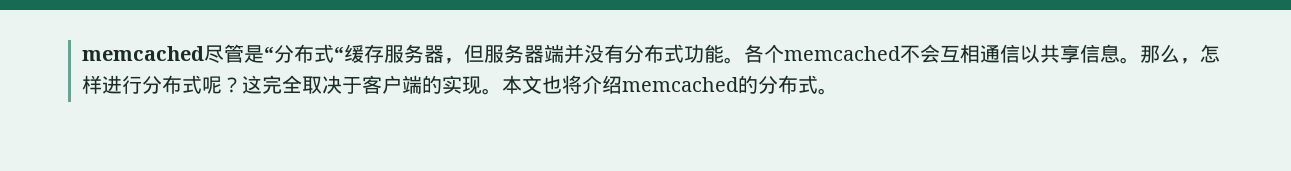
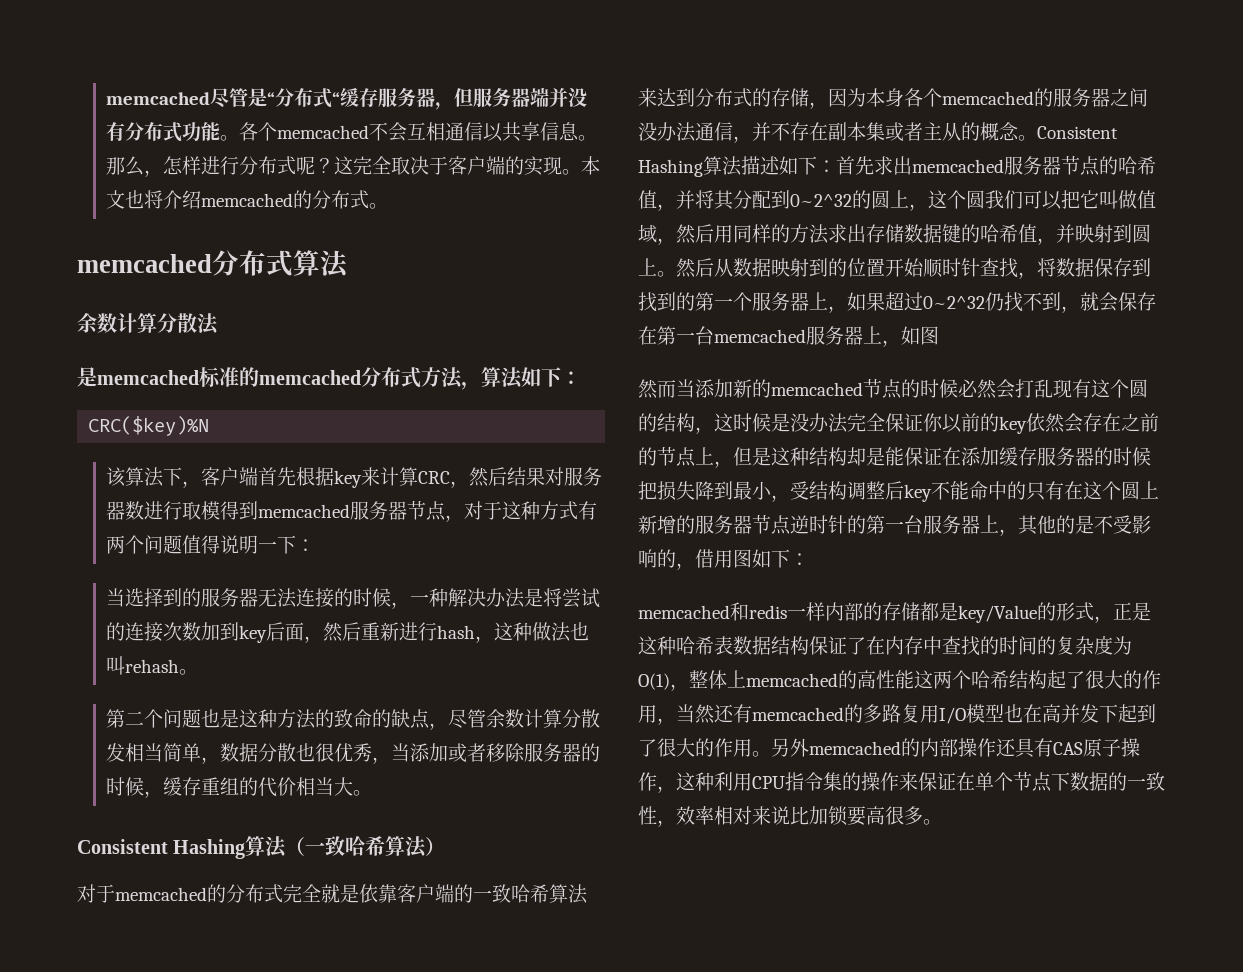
+ memcached分布式算法
+ 余数计算分散法
+ 是memcached标准的memcached分布式方法，算法如下：
+ CRC($key)%N
+ 该算法下，客户端首先根据key来计算CRC，然后结果对服务器数进行取模得到memcached服务器节点，对于这种方式有两个问题值得说明一下：
+ 当选择到的服务器无法连接的时候，一种解决办法是将尝试的连接次数加到key后面，然后重新进行hash，这种做法也叫rehash。
+ 第二个问题也是这种方法的致命的缺点，尽管余数计算分散发相当简单，数据分散也很优秀，当添加或者移除服务器的时候，缓存重组的代价相当大。
+ Consistent Hashing算法（一致哈希算法）
+ 对于memcached的分布式完全就是依靠客户端的一致哈希算法来达到分布式的存储，因为本身各个memcached的服务器之间没办法通信，并不存在副本集或者主从的概念。Consistent Hashing算法描述如下：首先求出memcached服务器节点的哈希值，并将其分配到0~2^32的圆上，这个圆我们可以把它叫做值域，然后用同样的方法求出存储数据键的哈希值，并映射到圆上。然后从数据映射到的位置开始顺时针查找，将数据保存到找到的第一个服务器上，如果超过0~2^32仍找不到，就会保存在第一台memcached服务器上，如图
+ 然而当添加新的memcached节点的时候必然会打乱现有这个圆的结构，这时候是没办法完全保证你以前的key依然会存在之前的节点上，但是这种结构却是能保证在添加缓存服务器的时候把损失降到最小，受结构调整后key不能命中的只有在这个圆上新增的服务器节点逆时针的第一台服务器上，其他的是不受影响的，借用图如下：
+ memcached和redis一样内部的存储都是key/Value的形式，正是这种哈希表数据结构保证了在内存中查找的时间的复杂度为O(1)，整体上memcached的高性能这两个哈希结构起了很大的作用，当然还有memcached的多路复用I/O模型也在高并发下起到了很大的作用。另外memcached的内部操作还具有CAS原子操作，这种利用CPU指令集的操作来保证在单个节点下数据的一致性，效率相对来说比加锁要高很多。

